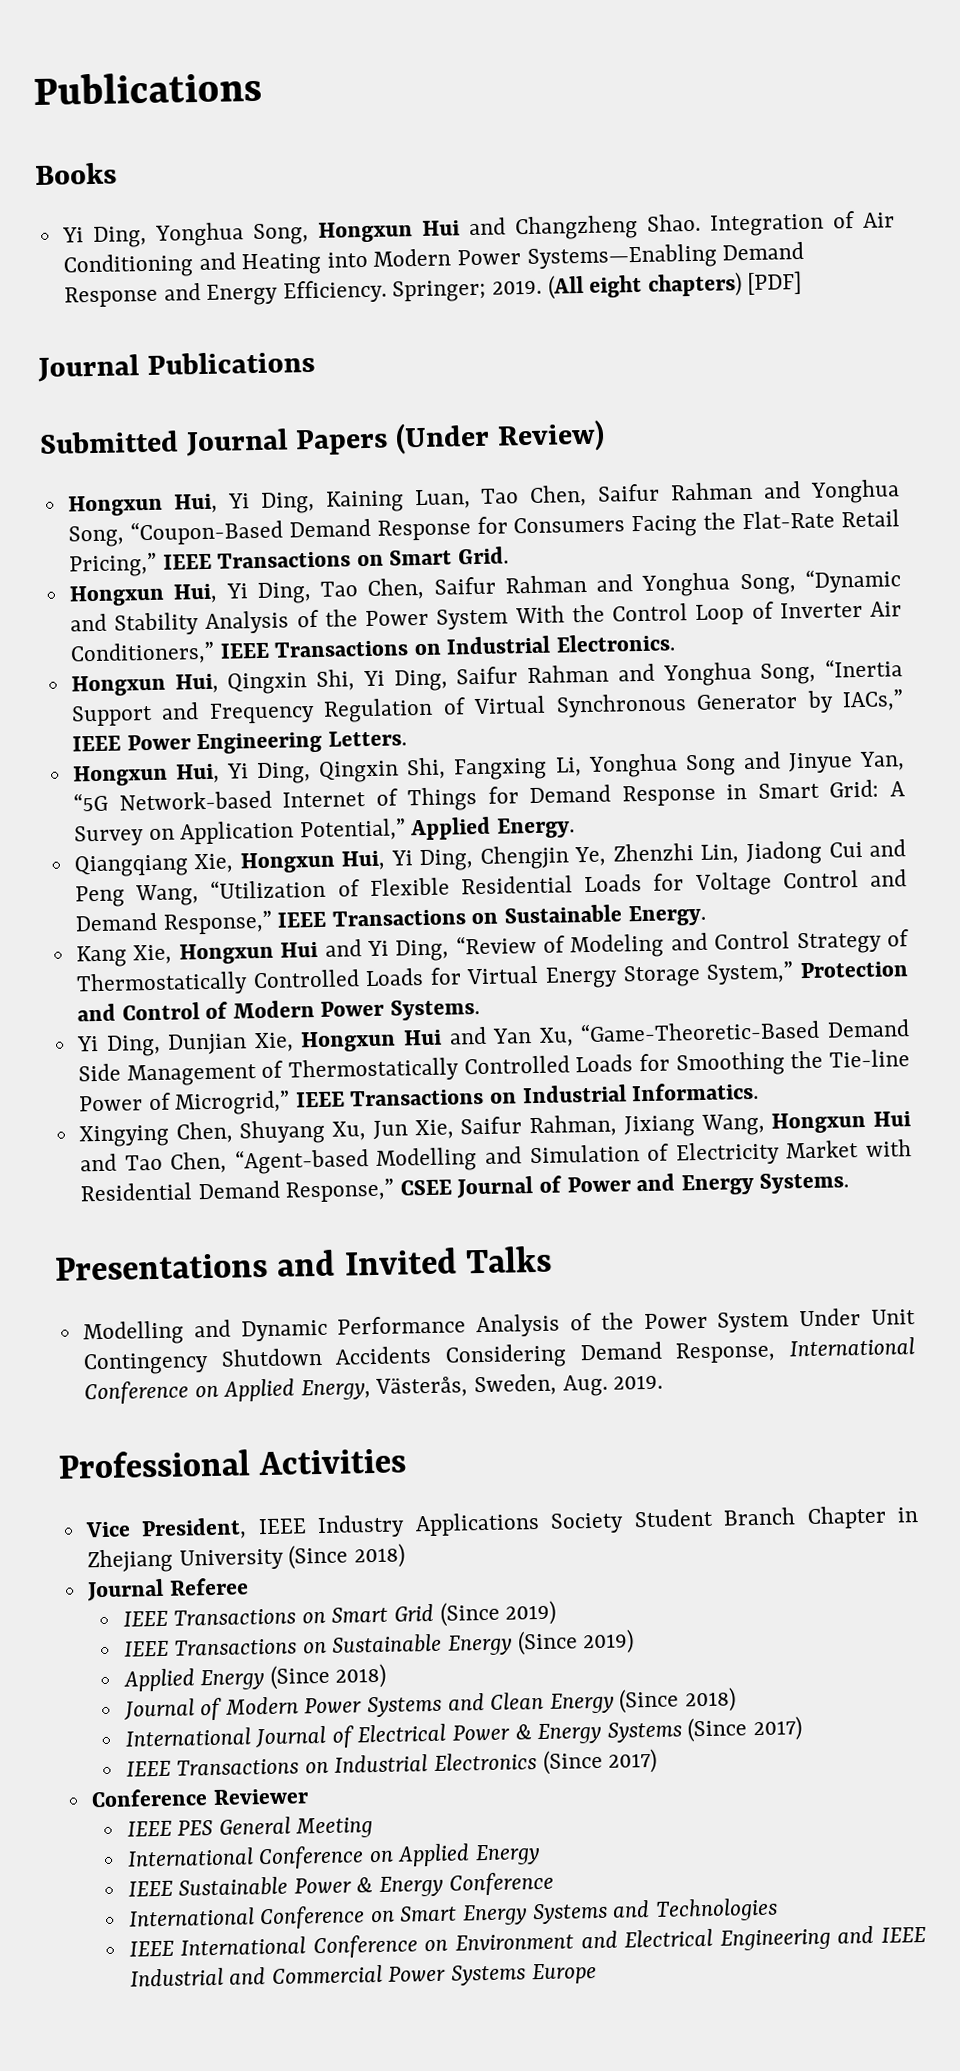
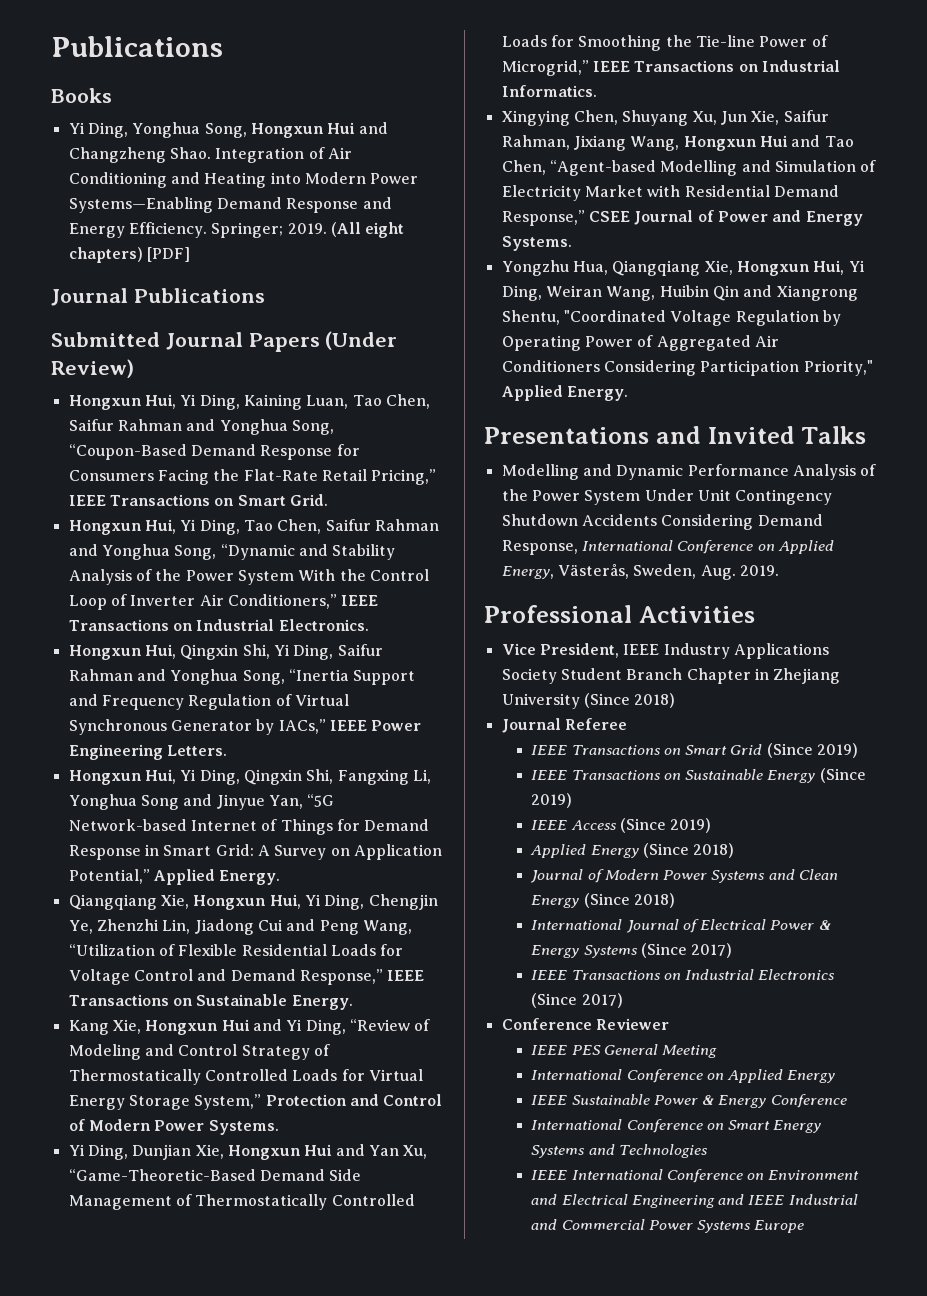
+ Yongzhu Hua, Qiangqiang Xie, Hongxun Hui, Yi Ding, Weiran Wang, Huibin Qin and Xiangrong Shentu, "Coordinated Voltage Regulation by Operating Power of Aggregated Air Conditioners Considering Participation Priority," Applied Energy.
+ IEEE Access (Since 2019)

